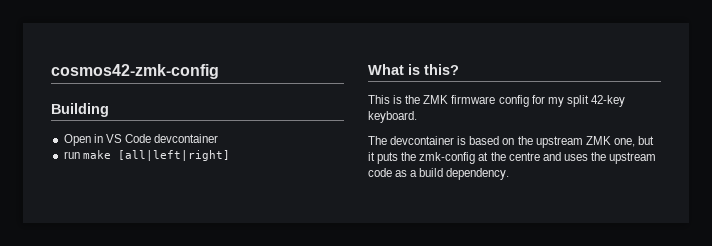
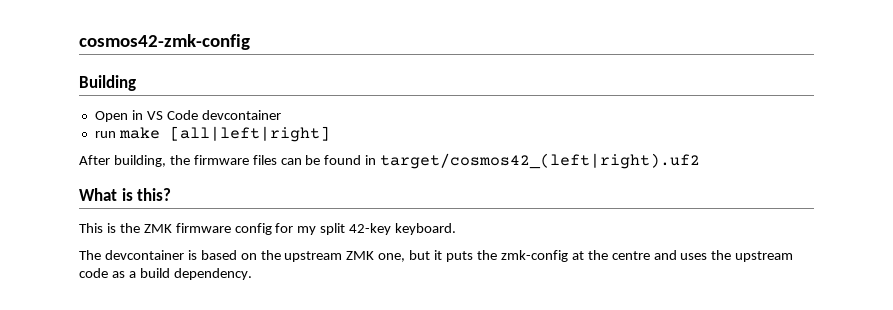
+ After building, the firmware files can be found in target/cosmos42_(left|right).uf2

